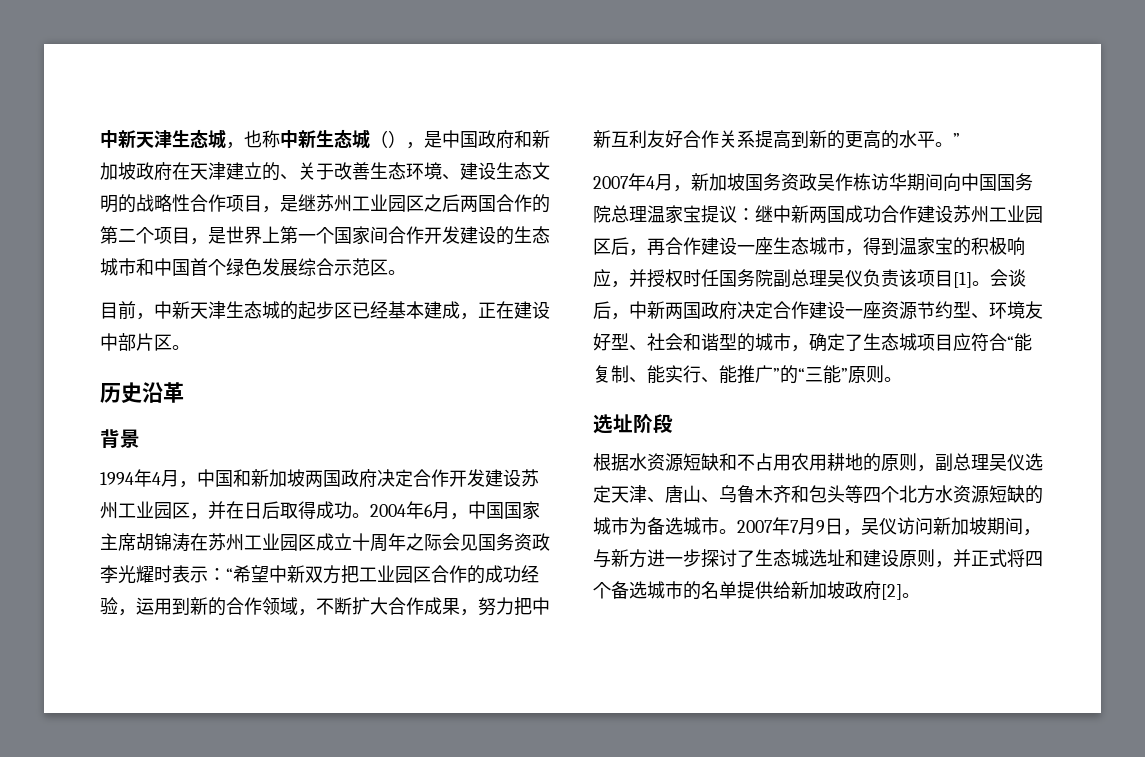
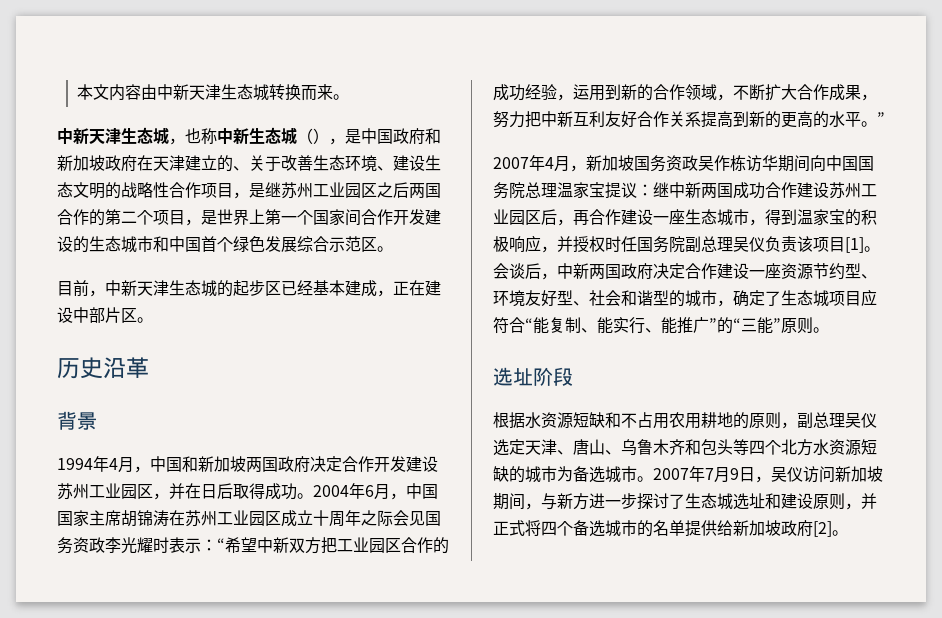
+ 本文内容由中新天津生态城转换而来。

